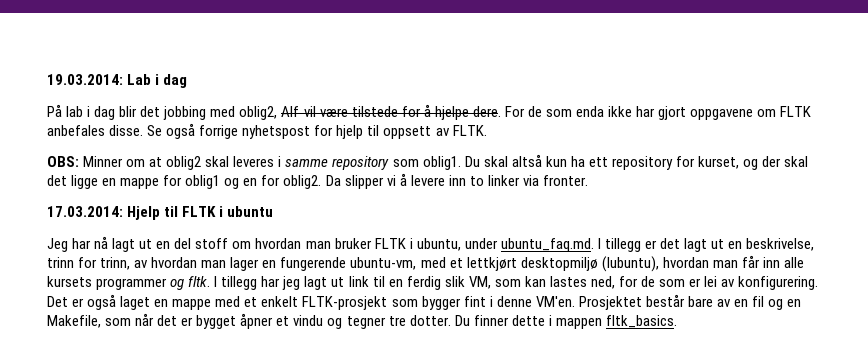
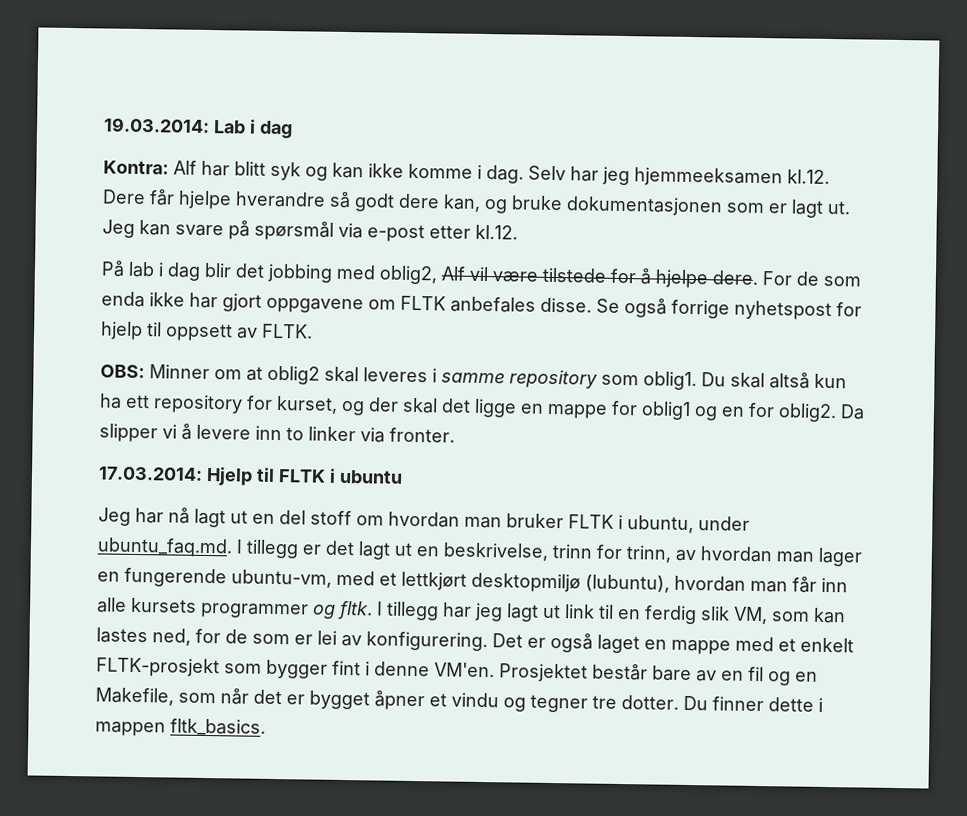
+ Kontra: Alf har blitt syk og kan ikke komme i dag. Selv har jeg hjemmeeksamen kl.12. Dere får hjelpe hverandre så godt dere kan, og bruke dokumentasjonen som er lagt ut. Jeg kan svare på spørsmål via e-post etter kl.12.

